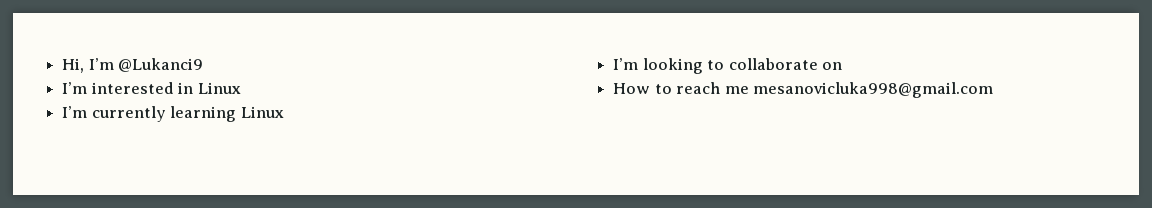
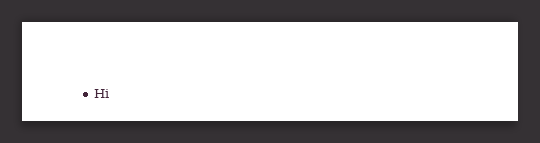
- Hi, I’m @Lukanci9
- I’m interested in Linux
- I’m currently learning Linux
- I’m looking to collaborate on
- How to reach me mesanovicluka998@gmail.com
+ Hi

